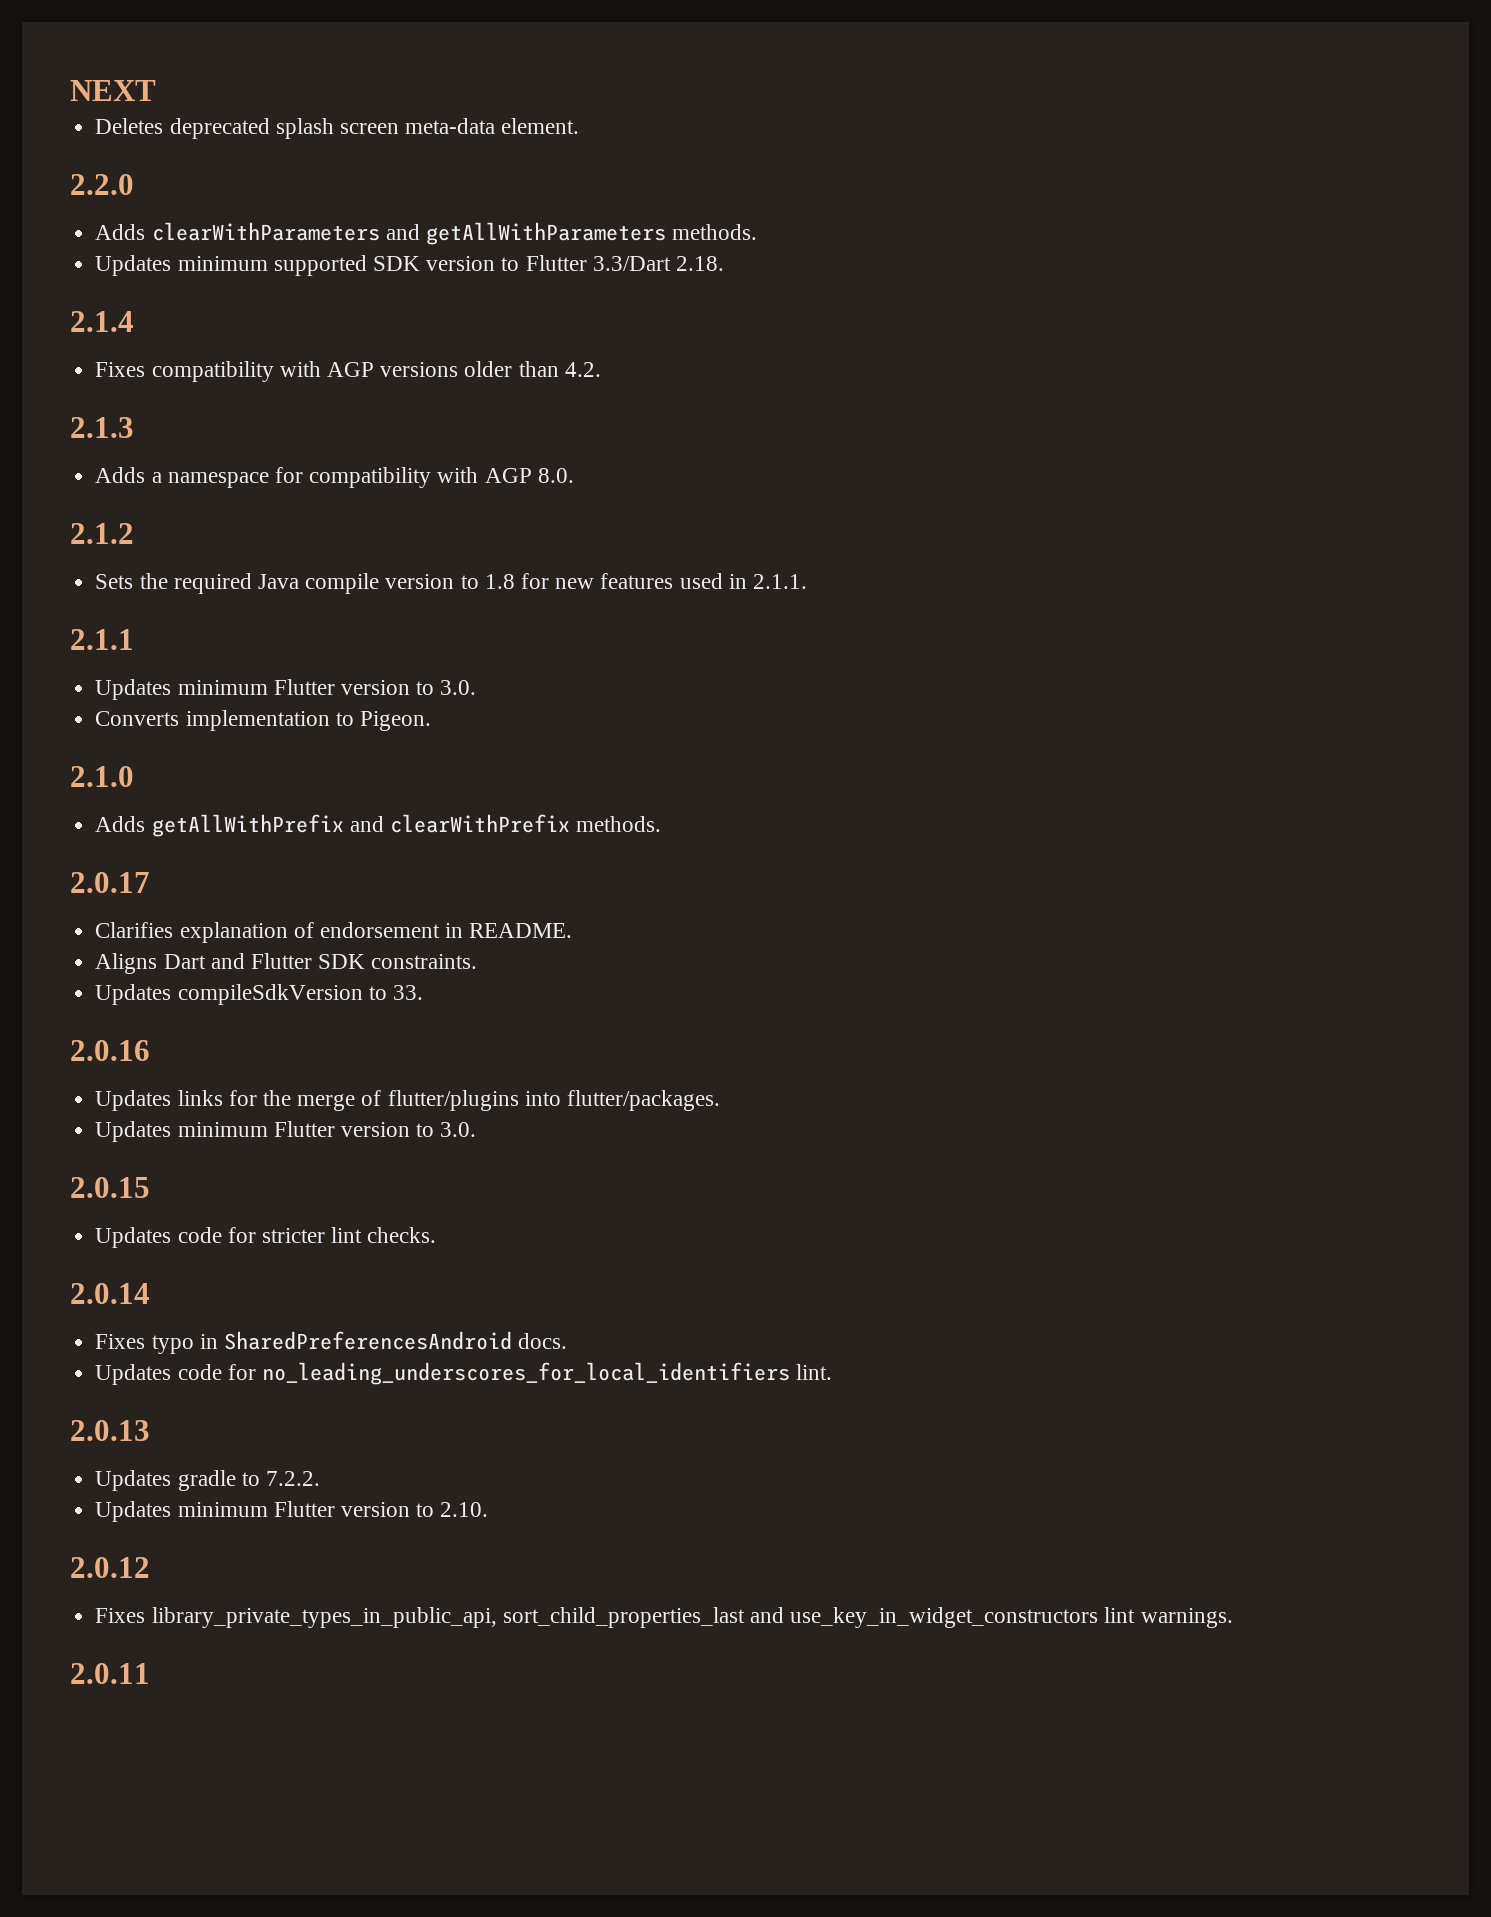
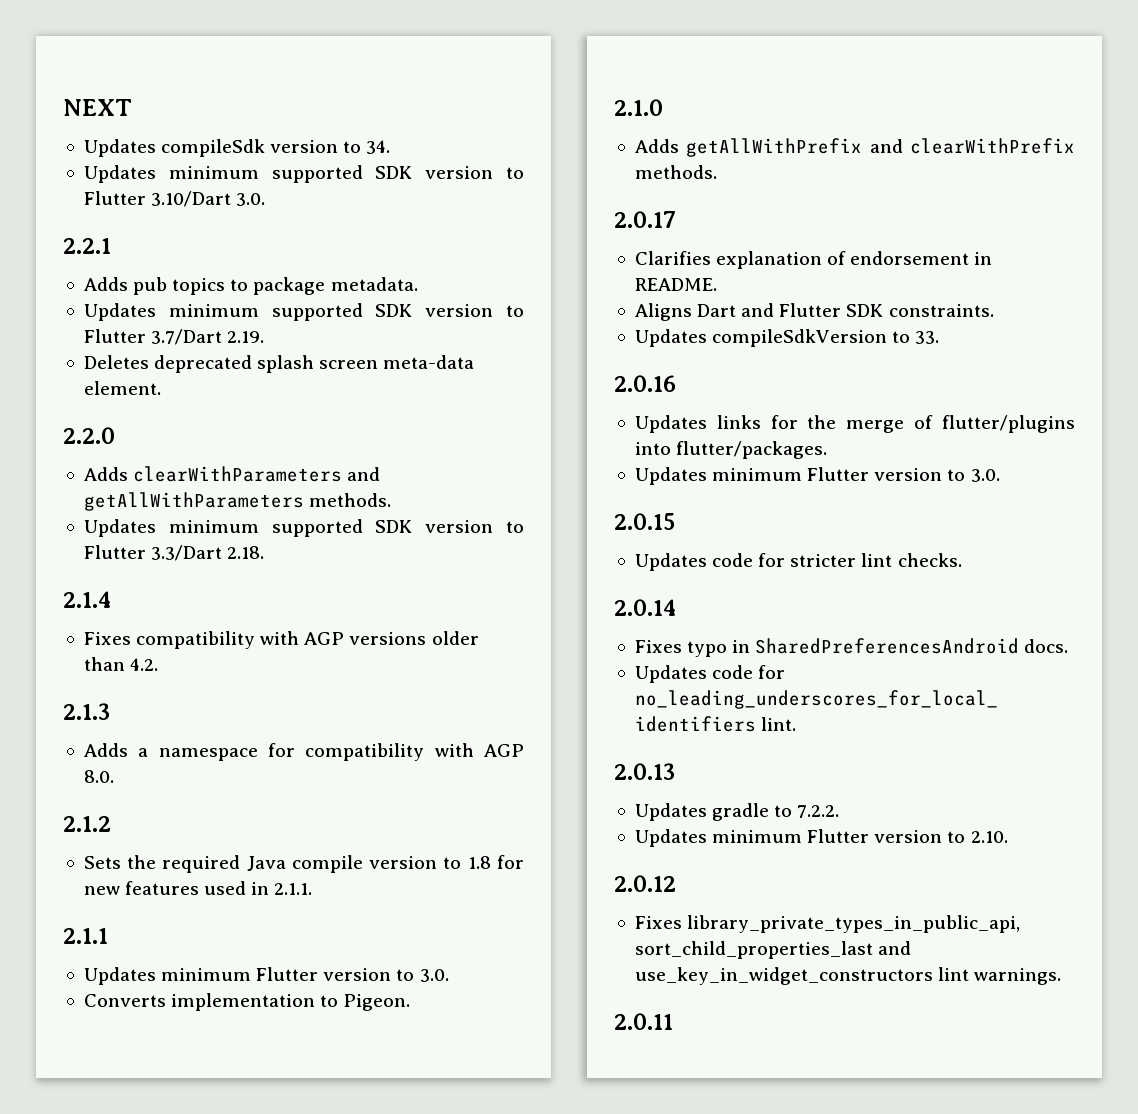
+ Updates compileSdk version to 34.
+ Updates minimum supported SDK version to Flutter 3.10/Dart 3.0.
+ 2.2.1
+ Adds pub topics to package metadata.
+ Updates minimum supported SDK version to Flutter 3.7/Dart 2.19.

